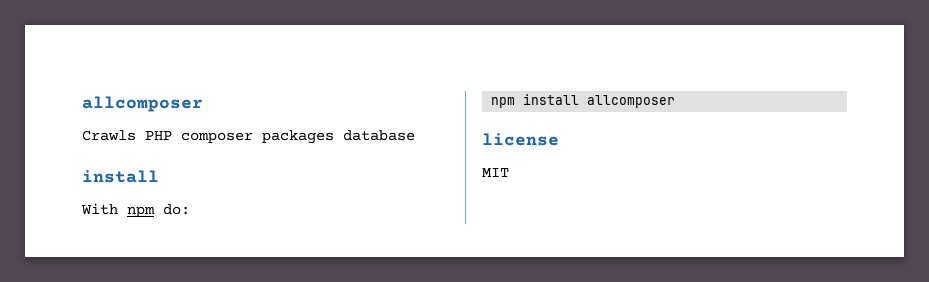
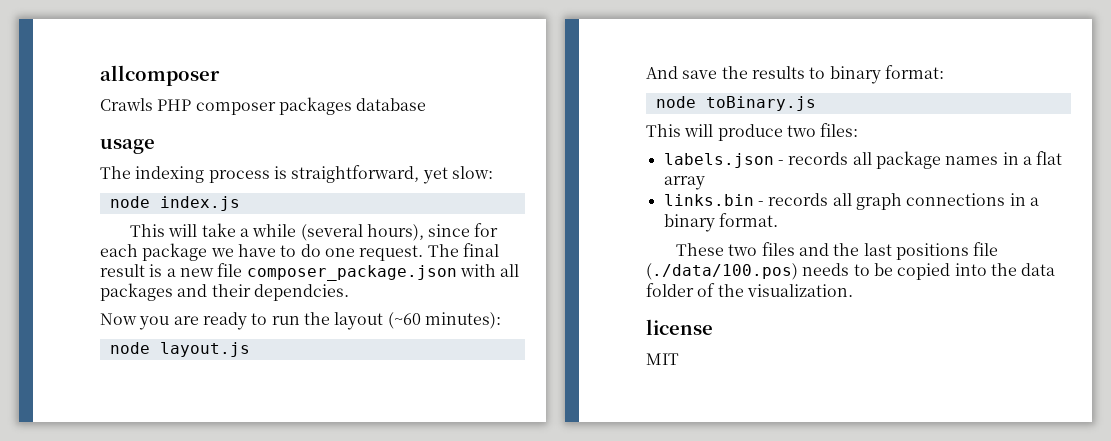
  Crawls PHP composer packages database
- install
- With npm do:
- npm install allcomposer
+ usage
+ The indexing process is straightforward, yet slow:
+ node index.js
+ This will take a while (several hours), since for each package we have to do one request. The final result is a new file composer_package.json with all packages and their dependcies.
+ Now you are ready to run the layout (~60 minutes):
+ node layout.js
+ And save the results to binary format:
+ node toBinary.js
+ This will produce two files:
+ labels.json - records all package names in a flat array
+ links.bin - records all graph connections in a binary format.
+ These two files and the last positions file (./data/100.pos) needs to be copied into the data folder of the visualization.

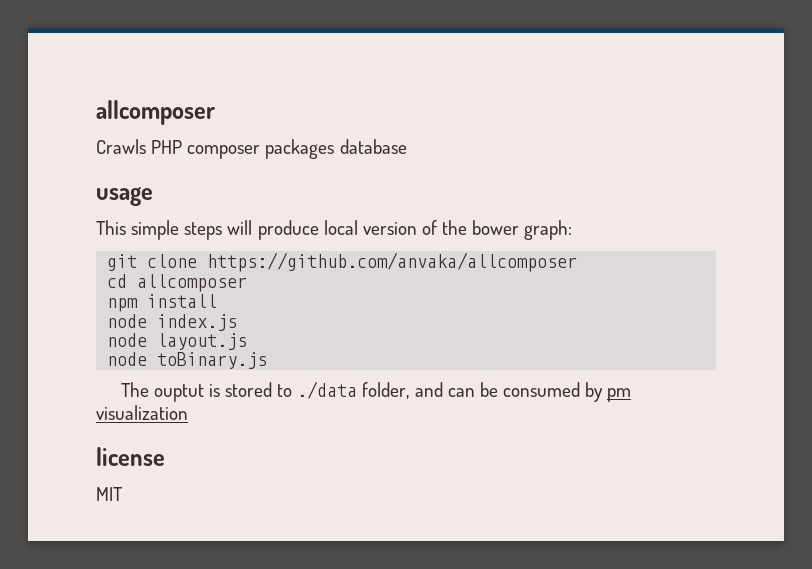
- The indexing process is straightforward, yet slow:
+ This simple steps will produce local version of the bower graph:
+ git clone https://github.com/anvaka/allcomposer
+ cd allcomposer
+ npm install
  node index.js
- This will take a while (several hours), since for each package we have to do one request. The final result is a new file composer_package.json with all packages and their dependcies.
- Now you are ready to run the layout (~60 minutes):
  node layout.js
- And save the results to binary format:
  node toBinary.js
- This will produce two files:
- labels.json - records all package names in a flat array
- links.bin - records all graph connections in a binary format.
- These two files and the last positions file (./data/100.pos) needs to be copied into the data folder of the visualization.
+ The ouptut is stored to ./data folder, and can be consumed by pm visualization

